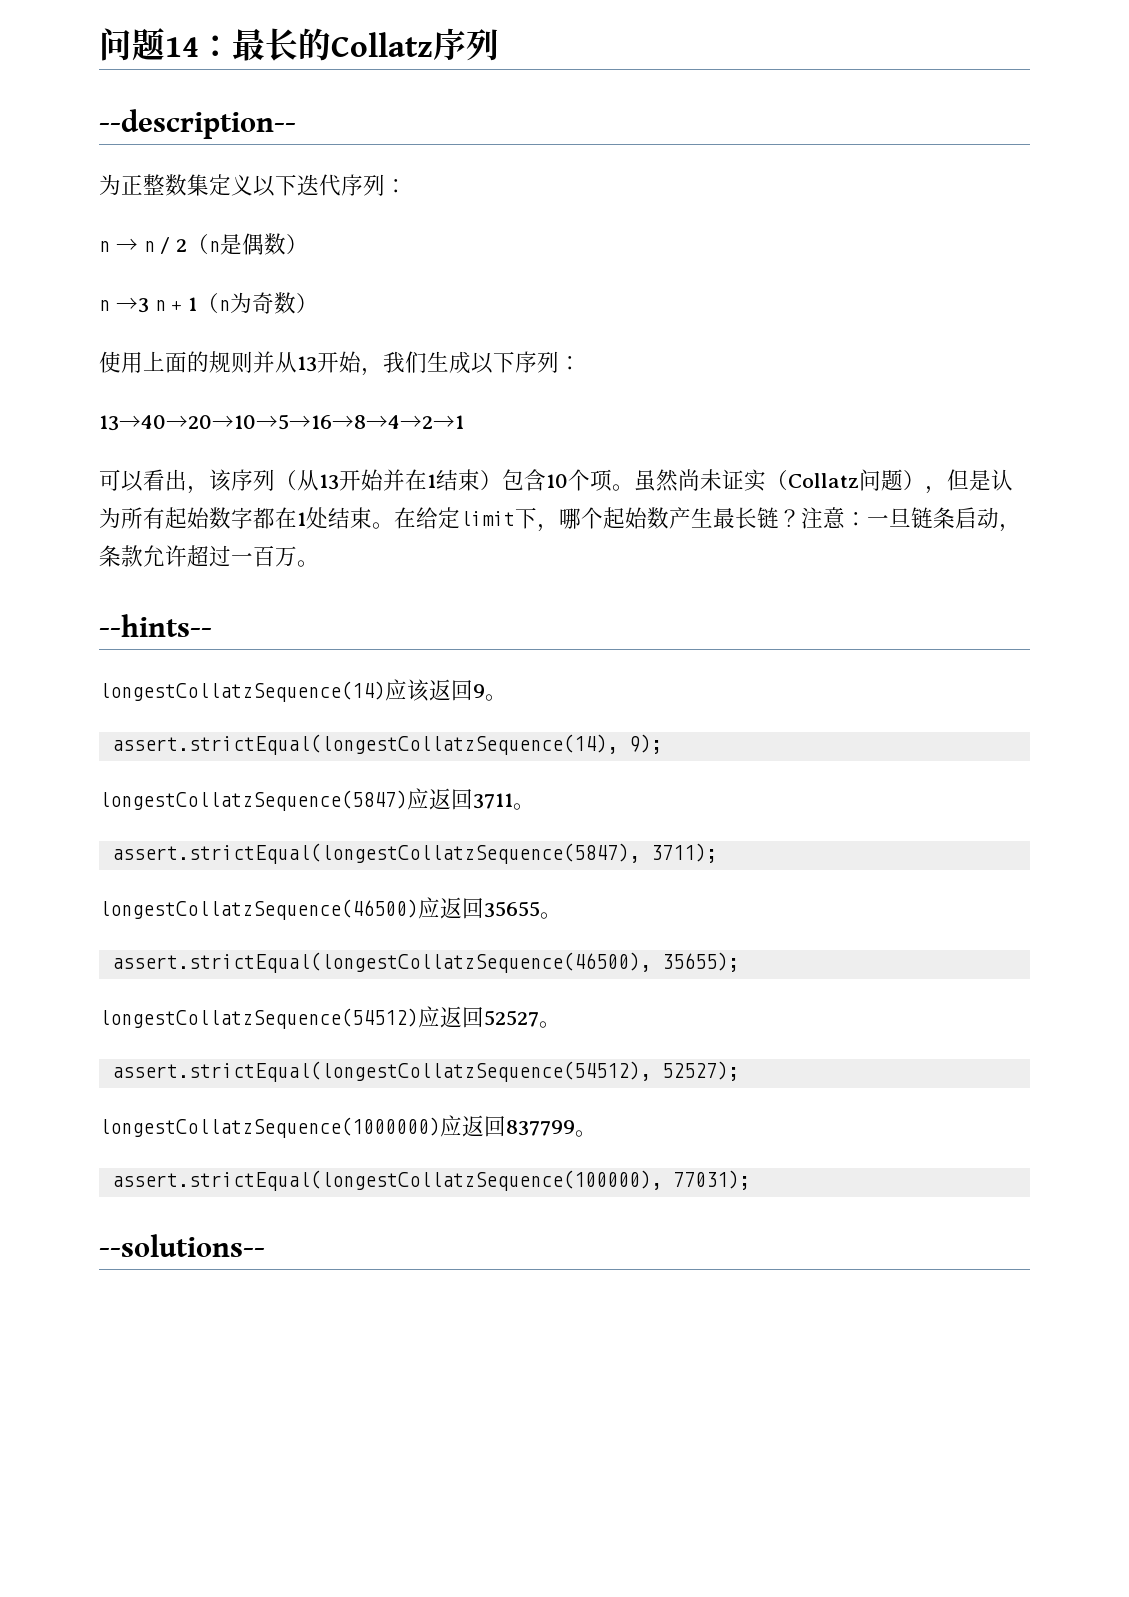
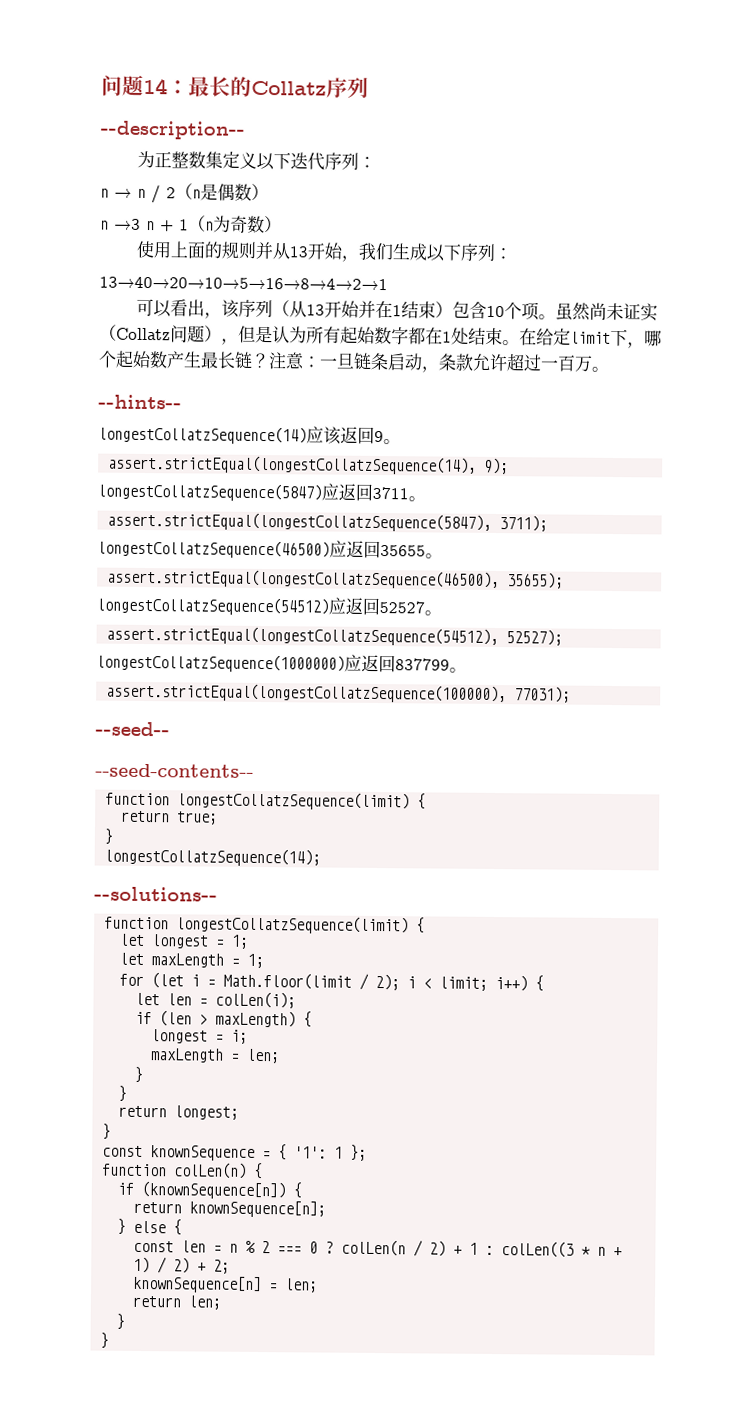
+ --seed--
+ --seed-contents--
+ function longestCollatzSequence(limit) {
+ return true;
+ }
+ longestCollatzSequence(14);
  --solutions--
+ function longestCollatzSequence(limit) {
+ let longest = 1;
+ let maxLength = 1;
+ for (let i = Math.floor(limit / 2); i < limit; i++) {
+ let len = colLen(i);
+ if (len > maxLength) {
+ longest = i;
+ maxLength = len;
+ }
+ }
+ return longest;
+ }
+ const knownSequence = { '1': 1 };
+ function colLen(n) {
+ if (knownSequence[n]) {
+ return knownSequence[n];
+ } else {
+ const len = n % 2 === 0 ? colLen(n / 2) + 1 : colLen((3 * n + 1) / 2) + 2;
+ knownSequence[n] = len;
+ return len;
+ }
+ }

